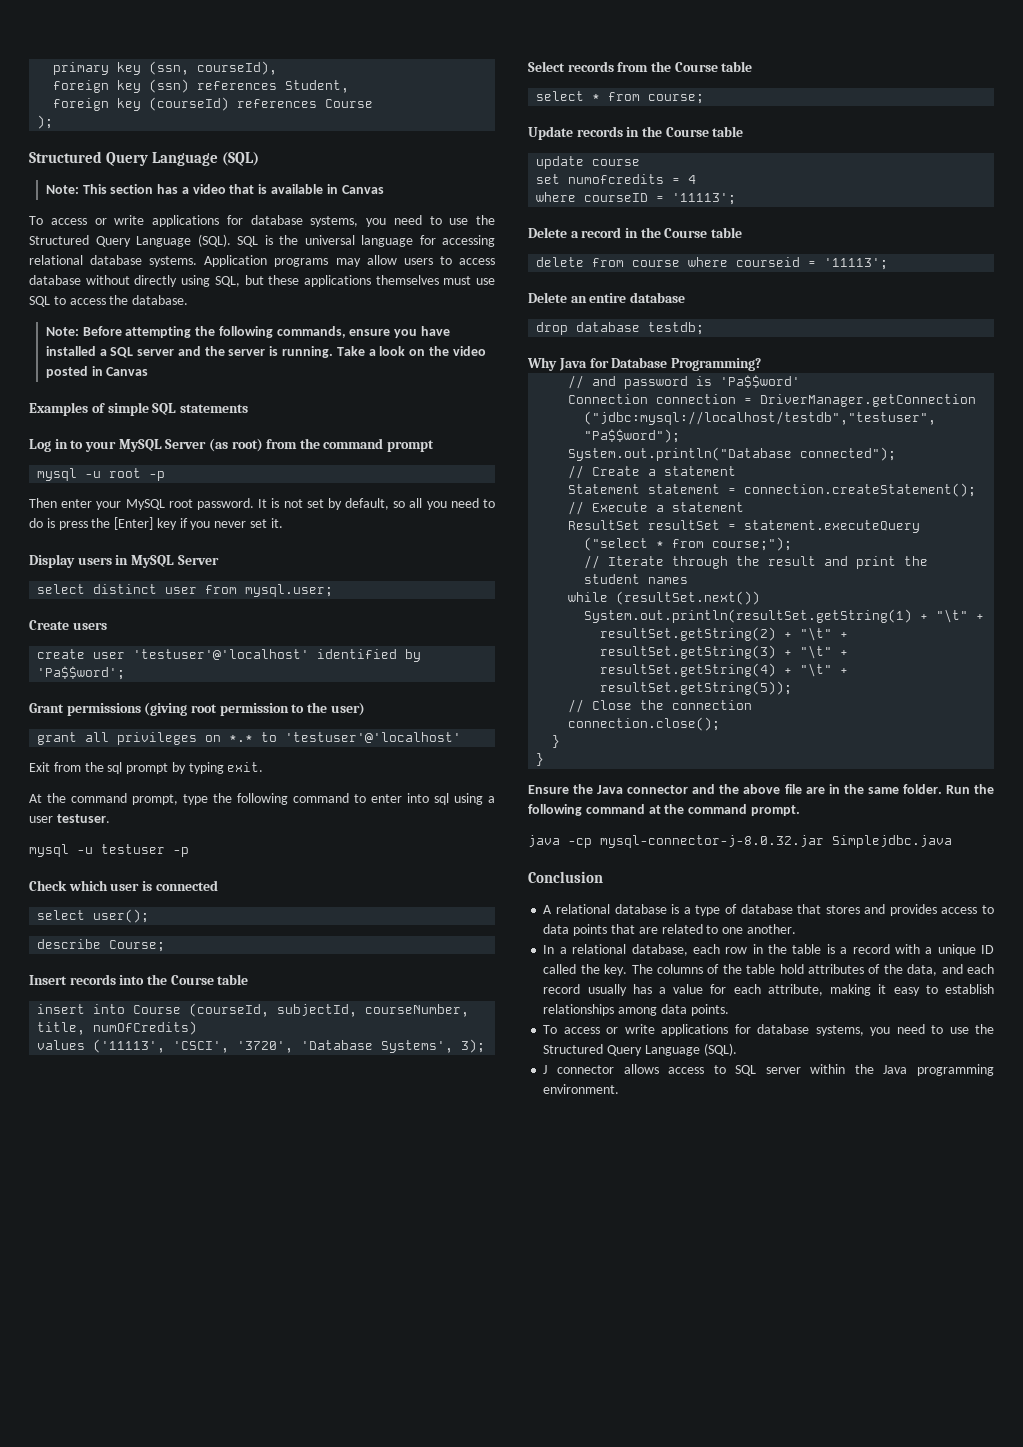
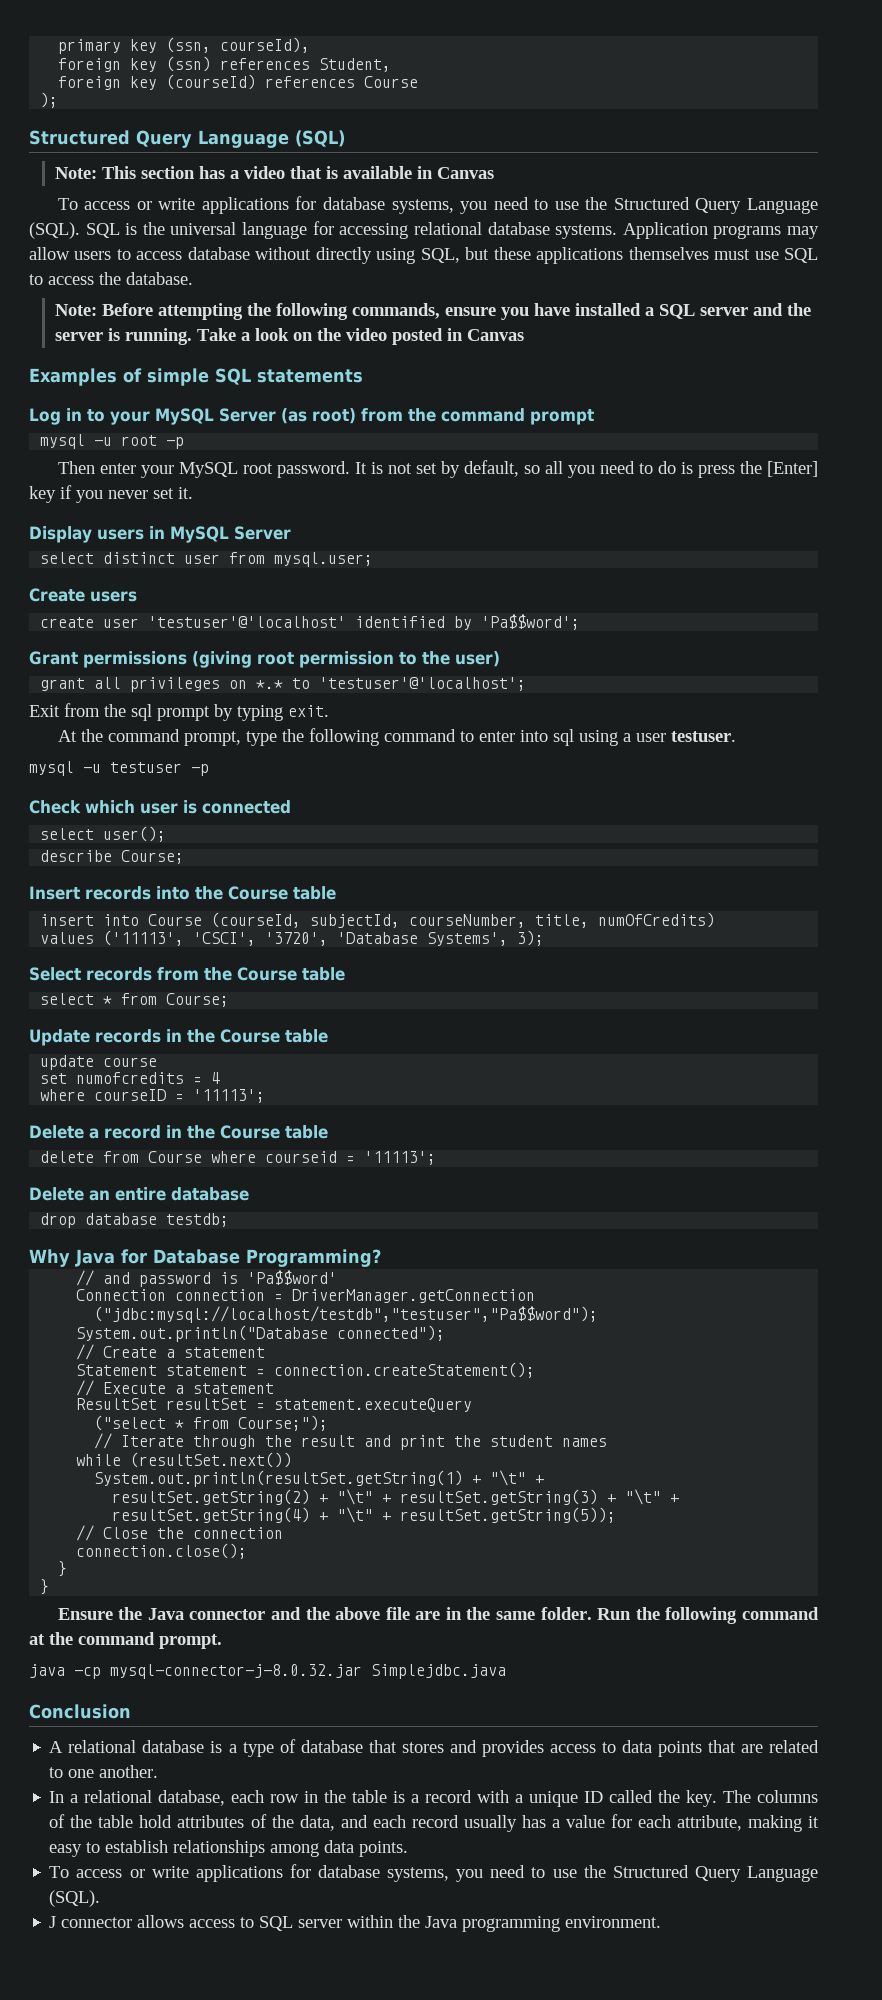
- grant all privileges on *.* to 'testuser'@'localhost'
+ grant all privileges on *.* to 'testuser'@'localhost';
- select * from course;
+ select * from Course;
- delete from course where courseid = '11113';
+ delete from Course where courseid = '11113';
- ("select * from course;");
+ ("select * from Course;");

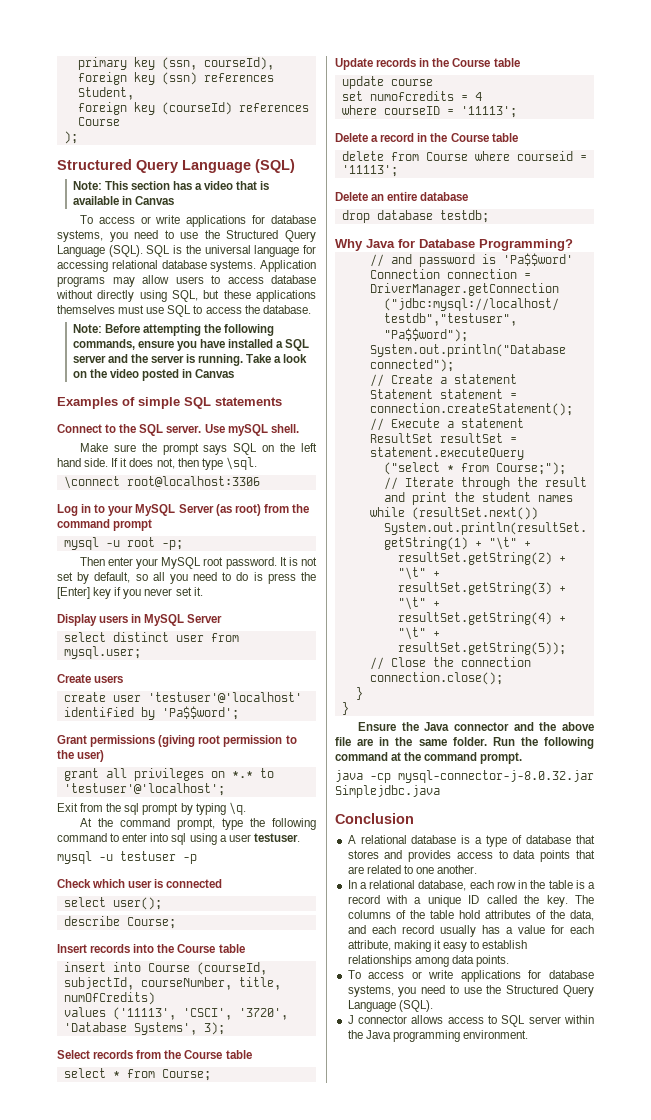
+ Connect to the SQL server. Use mySQL shell.
+ Make sure the prompt says SQL on the left hand side. If it does not, then type \sql.
+ \connect root@localhost:3306
- mysql -u root -p
+ mysql -u root -p;
- Exit from the sql prompt by typing exit.
+ Exit from the sql prompt by typing \q.

